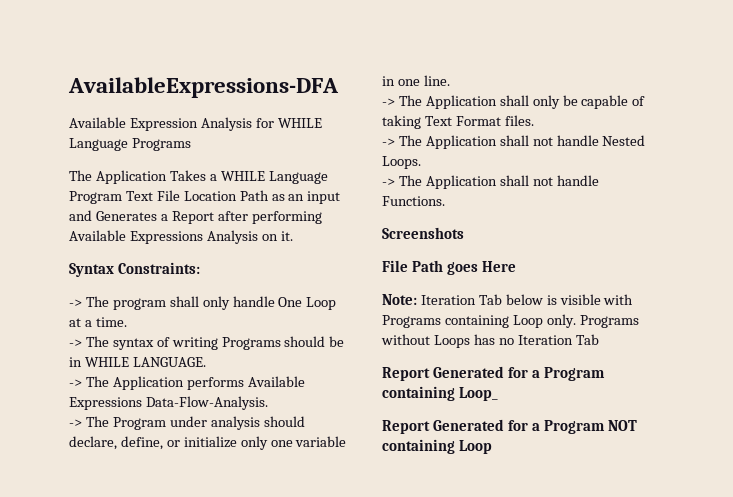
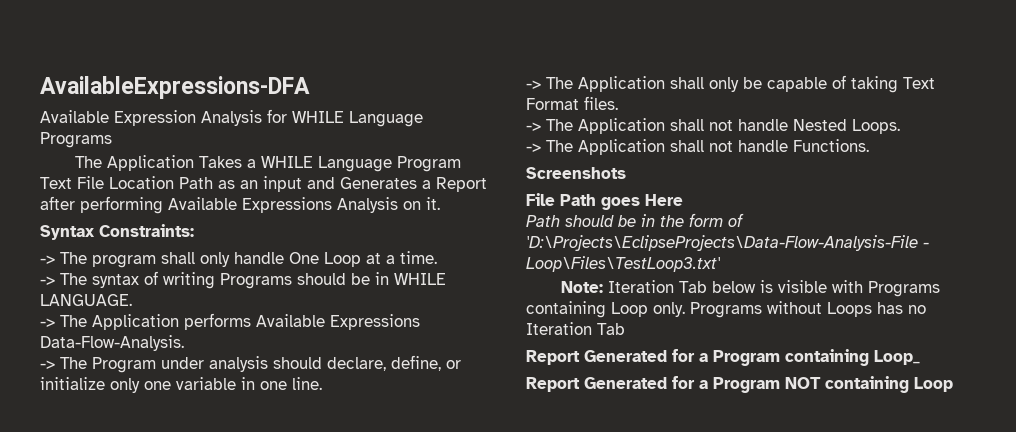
+ Path should be in the form of 'D:\Projects\EclipseProjects\Data-Flow-Analysis-File - Loop\Files\TestLoop3.txt'

